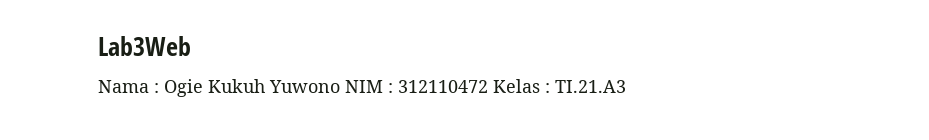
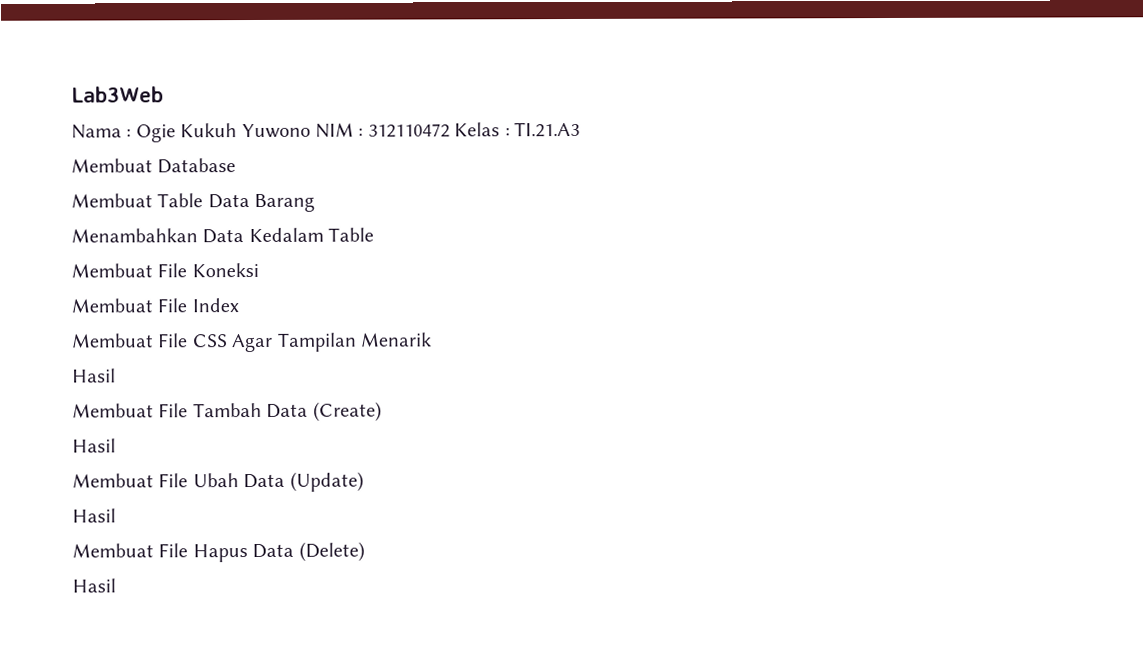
+ Membuat Database
+ Membuat Table Data Barang
+ Menambahkan Data Kedalam Table
+ Membuat File Koneksi
+ Membuat File Index
+ Membuat File CSS Agar Tampilan Menarik
+ Hasil
+ Membuat File Tambah Data (Create)
+ Hasil
+ Membuat File Ubah Data (Update)
+ Hasil
+ Membuat File Hapus Data (Delete)
+ Hasil

